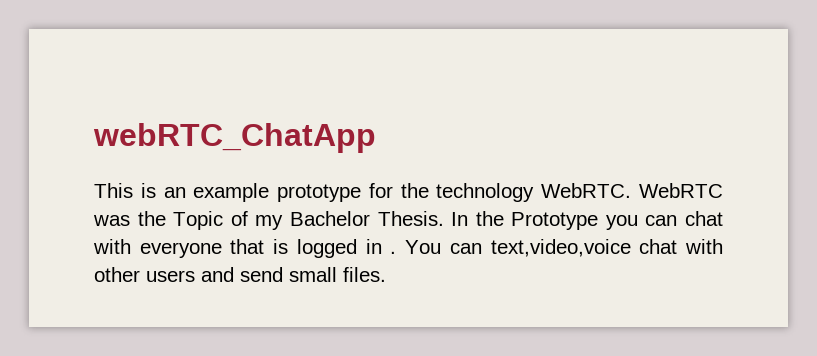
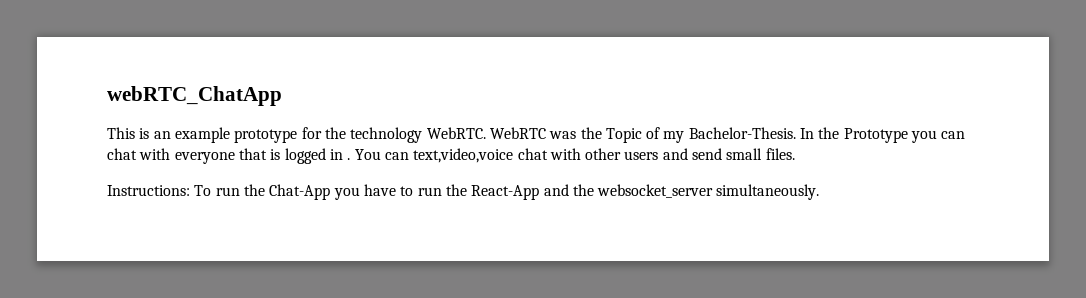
- WebRTC was the Topic of my Bachelor Thesis.
+ WebRTC was the Topic of my Bachelor-Thesis.
+ Instructions: To run the Chat-App you have to run the React-App and the websocket_server simultaneously.

